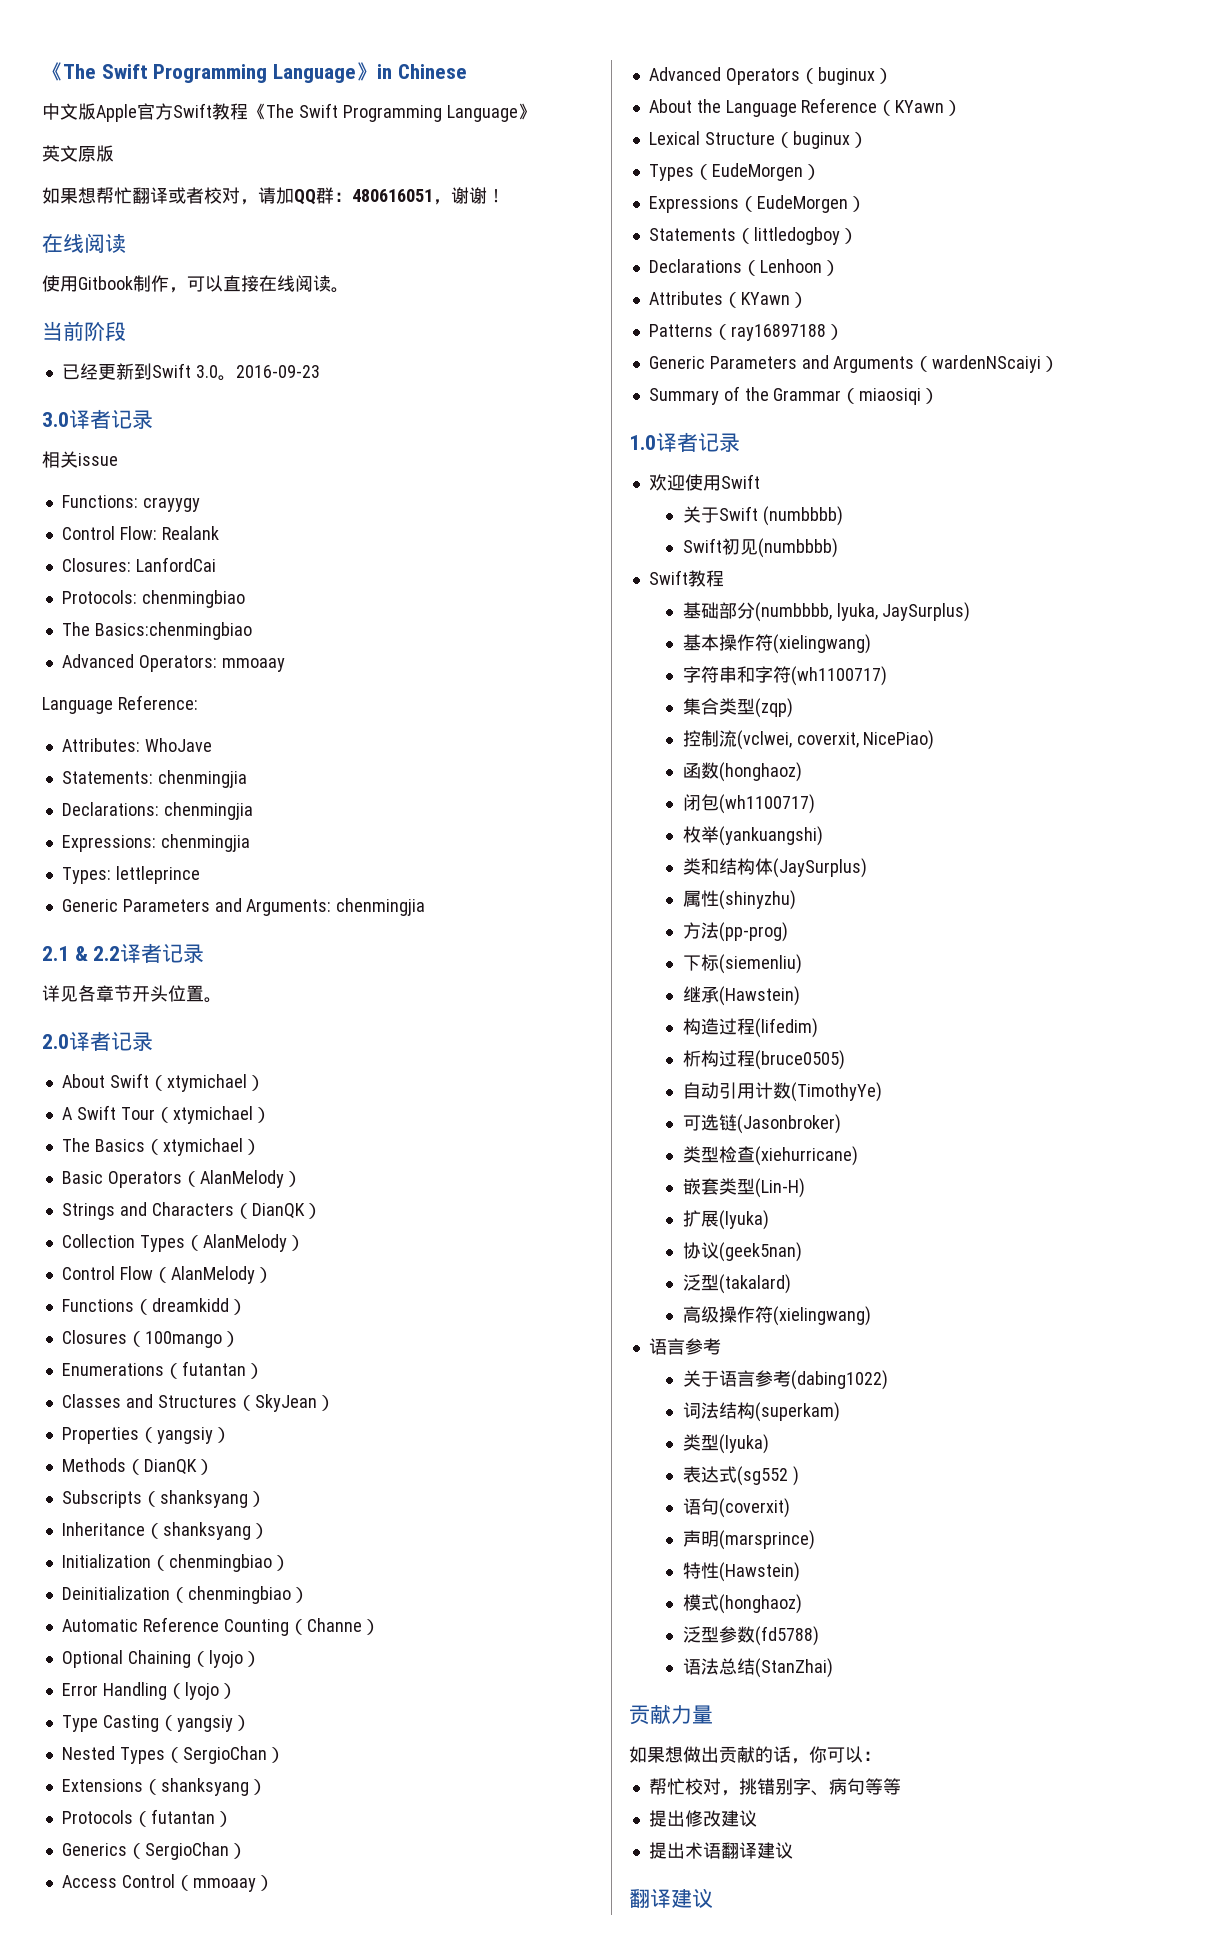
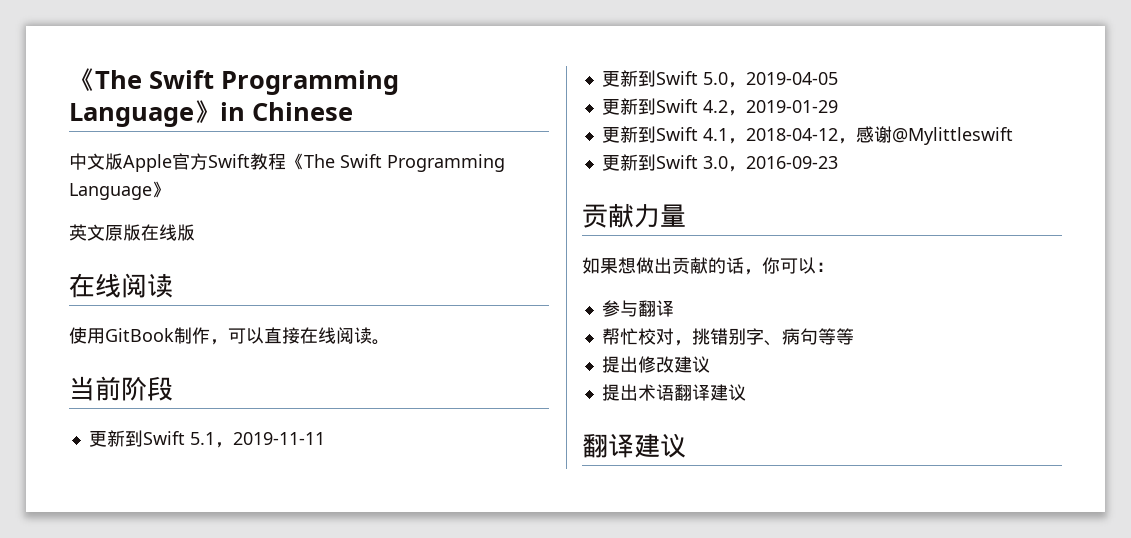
- 英文原版
- 如果想帮忙翻译或者校对，请加QQ群：480616051，谢谢！
+ 英文原版在线版
- 使用Gitbook制作，可以直接在线阅读。
+ 使用GitBook制作，可以直接在线阅读。
- 已经更新到Swift 3.0。2016-09-23
+ 更新到Swift 5.1，2019-11-11
+ 更新到Swift 5.0，2019-04-05
+ 更新到Swift 4.2，2019-01-29
+ 更新到Swift 4.1，2018-04-12，感谢@Mylittleswift
+ 更新到Swift 3.0，2016-09-23
- 3.0译者记录
- 相关issue
- Functions: crayygy
- Control Flow: Realank
- Closures: LanfordCai
- Protocols: chenmingbiao
- The Basics:chenmingbiao
- Advanced Operators: mmoaay
- Language Reference:
- Attributes: WhoJave
- Statements: chenmingjia
- Declarations: chenmingjia
- Expressions: chenmingjia
- Types: lettleprince
- Generic Parameters and Arguments: chenmingjia
- 2.1 & 2.2译者记录
- 详见各章节开头位置。
- 2.0译者记录
- About Swift（xtymichael）
- A Swift Tour（xtymichael）
- The Basics（xtymichael）
- Basic Operators（AlanMelody）
- Strings and Characters（DianQK）
- Collection Types（AlanMelody）
- Control Flow（AlanMelody）
- Functions（dreamkidd）
- Closures（100mango）
- Enumerations（futantan）
- Classes and Structures（SkyJean）
- Properties（yangsiy）
- Methods（DianQK）
- Subscripts（shanksyang）
- Inheritance（shanksyang）
- Initialization（chenmingbiao）
- Deinitialization（chenmingbiao）
- Automatic Reference Counting（Channe）
- Optional Chaining（lyojo）
- Error Handling（lyojo）
- Type Casting（yangsiy）
- Nested Types（SergioChan）
- Extensions（shanksyang）
- Protocols（futantan）
- Generics（SergioChan）
- Access Control（mmoaay）
- Advanced Operators（buginux）
- About the Language Reference（KYawn）
- Lexical Structure（buginux）
- Types（EudeMorgen）
- Expressions（EudeMorgen）
- Statements（littledogboy）
- Declarations（Lenhoon）
- Attributes（KYawn）
- Patterns（ray16897188）
- Generic Parameters and Arguments（wardenNScaiyi）
- Summary of the Grammar（miaosiqi）
- 1.0译者记录
- 欢迎使用Swift
- 关于Swift (numbbbb)
- Swift初见(numbbbb)
- Swift教程
- 基础部分(numbbbb, lyuka, JaySurplus)
- 基本操作符(xielingwang)
- 字符串和字符(wh1100717)
- 集合类型(zqp)
- 控制流(vclwei, coverxit, NicePiao)
- 函数(honghaoz)
- 闭包(wh1100717)
- 枚举(yankuangshi)
- 类和结构体(JaySurplus)
- 属性(shinyzhu)
- 方法(pp-prog)
- 下标(siemenliu)
- 继承(Hawstein)
- 构造过程(lifedim)
- 析构过程(bruce0505)
- 自动引用计数(TimothyYe)
- 可选链(Jasonbroker)
- 类型检查(xiehurricane)
- 嵌套类型(Lin-H)
- 扩展(lyuka)
- 协议(geek5nan)
- 泛型(takalard)
- 高级操作符(xielingwang)
- 语言参考
- 关于语言参考(dabing1022)
- 词法结构(superkam)
- 类型(lyuka)
- 表达式(sg552 )
- 语句(coverxit)
- 声明(marsprince)
- 特性(Hawstein)
- 模式(honghaoz)
- 泛型参数(fd5788)
- 语法总结(StanZhai)
+ 参与翻译

